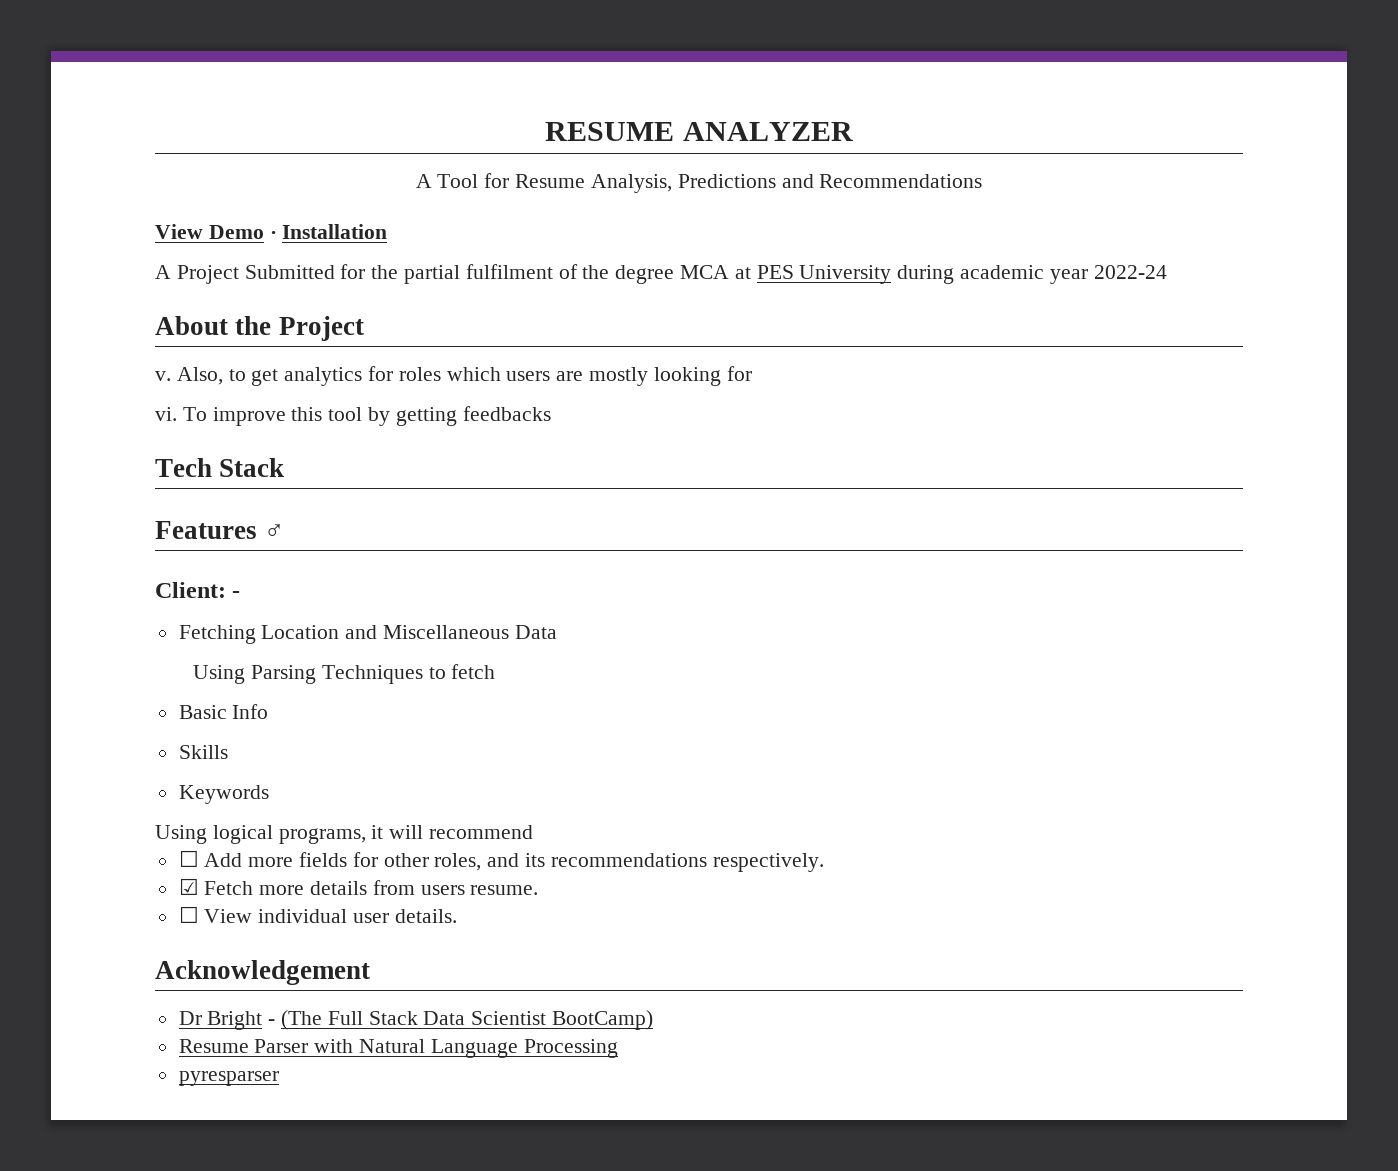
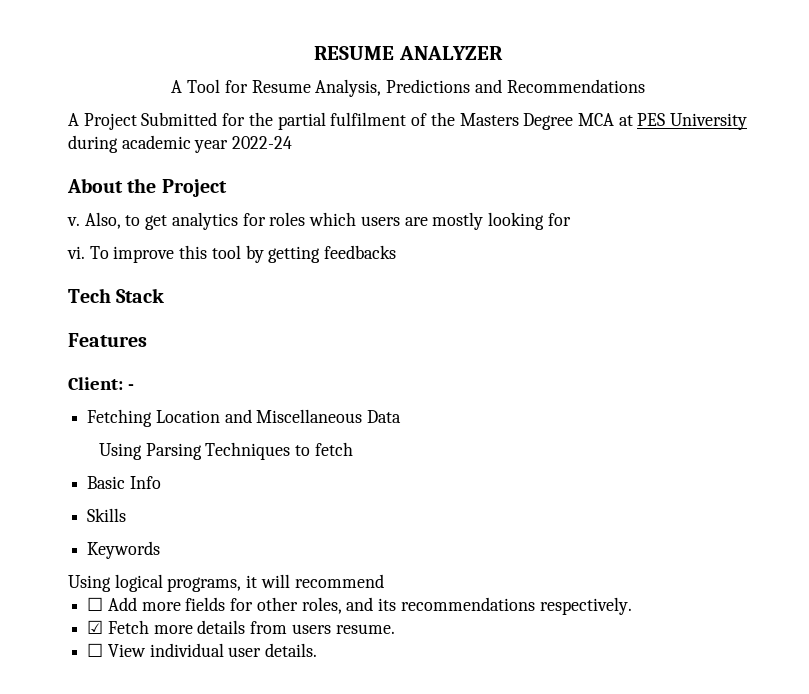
- View Demo · Installation
- A Project Submitted for the partial fulfilment of the degree MCA at PES University during academic year 2022-24
+ A Project Submitted for the partial fulfilment of the Masters Degree MCA at PES University during academic year 2022-24
- Features ♂
+ Features
- Acknowledgement
- Dr Bright - (The Full Stack Data Scientist BootCamp)
- Resume Parser with Natural Language Processing
- pyresparser

